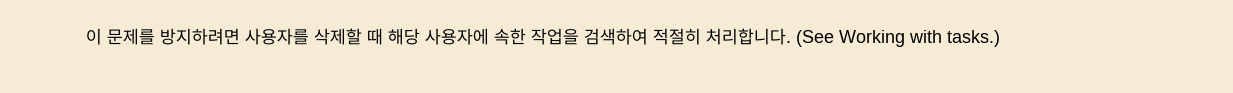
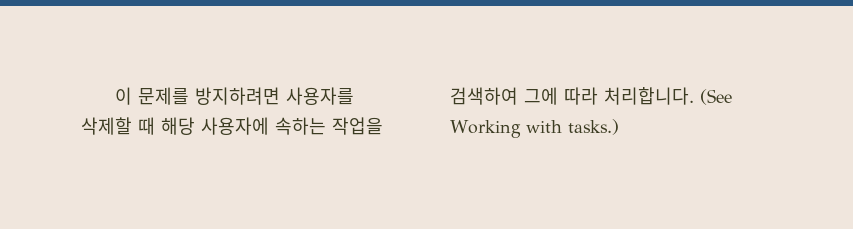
- 이 문제를 방지하려면 사용자를 삭제할 때 해당 사용자에 속한 작업을 검색하여 적절히 처리합니다.
+ 이 문제를 방지하려면 사용자를 삭제할 때 해당 사용자에 속하는 작업을 검색하여 그에 따라 처리합니다.

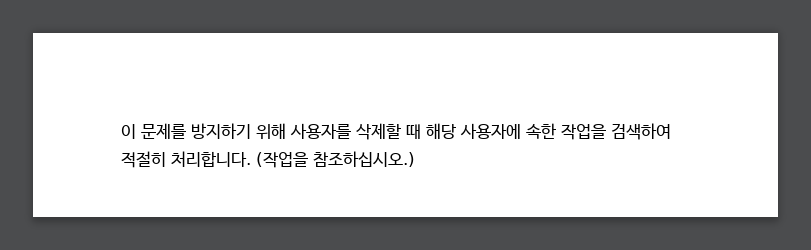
- 이 문제를 방지하려면 사용자를 삭제할 때 해당 사용자에 속하는 작업을 검색하여 그에 따라 처리합니다. (See Working with tasks.)
+ 이 문제를 방지하기 위해 사용자를 삭제할 때 해당 사용자에 속한 작업을 검색하여 적절히 처리합니다. (작업을 참조하십시오.)

